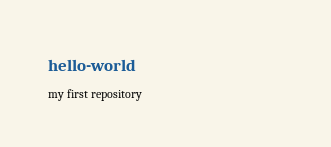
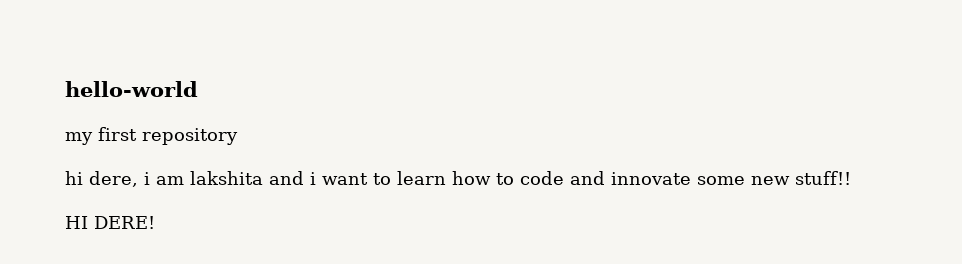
+ hi dere, i am lakshita and i want to learn how to code and innovate some new stuff!!
+ HI DERE!

